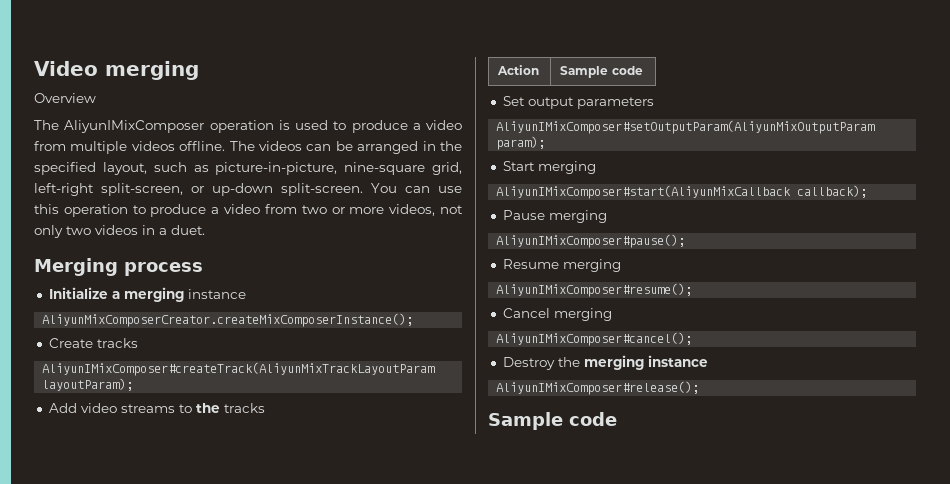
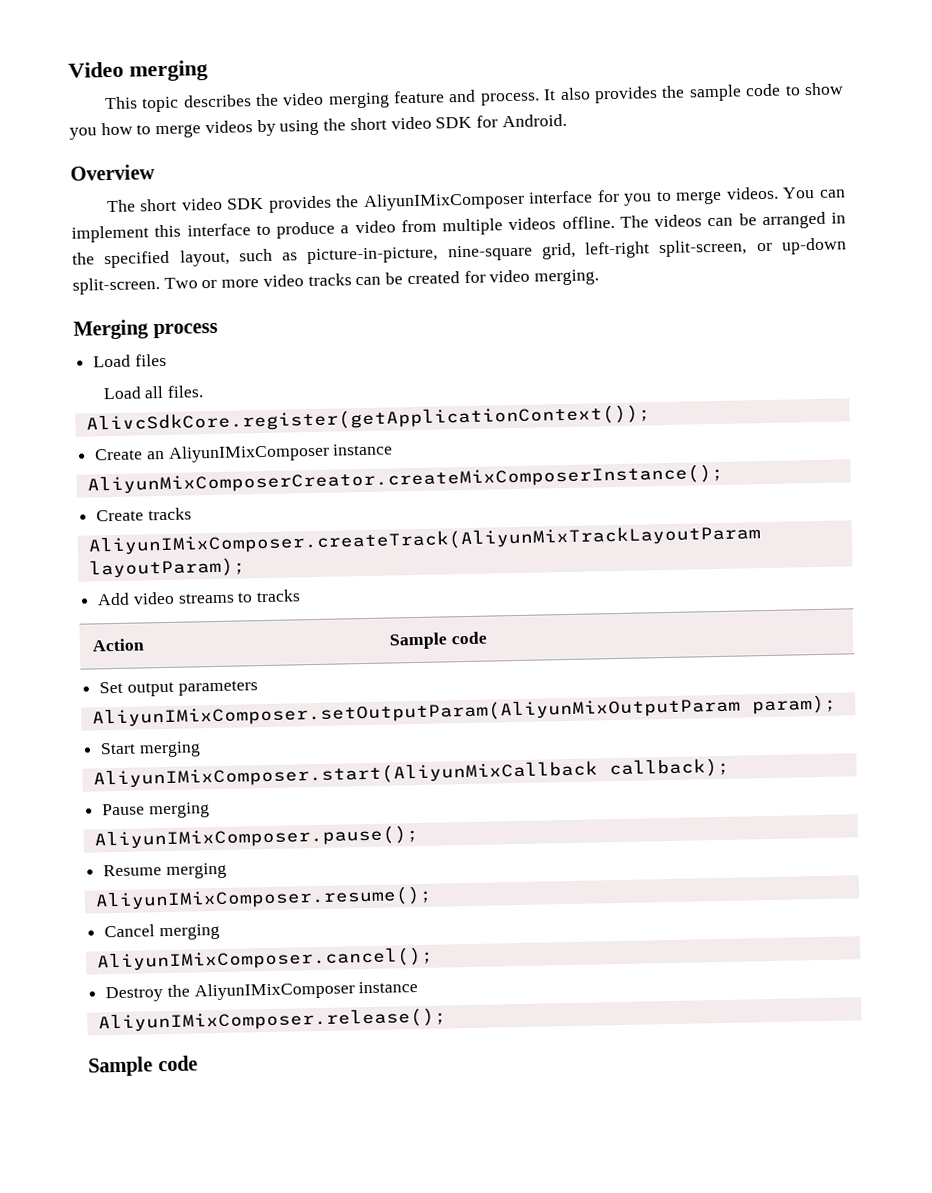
+ This topic describes the video merging feature and process. It also provides the sample code to show you how to merge videos by using the short video SDK for Android.
  Overview
- The AliyunIMixComposer operation is used to produce a video from multiple videos offline.
+ The short video SDK provides the AliyunIMixComposer interface for you to merge videos. You can implement this interface to produce a video from multiple videos offline.
- You can use this operation to produce a video from two or more videos, not only two videos in a duet.
+ Two or more video tracks can be created for video merging.
  Merging process
- Initialize a merging instance
+ Load files
+ Load all files.
+ AlivcSdkCore.register(getApplicationContext());
+ Create an AliyunIMixComposer instance
- AliyunIMixComposer#createTrack(AliyunMixTrackLayoutParam layoutParam);
+ AliyunIMixComposer.createTrack(AliyunMixTrackLayoutParam layoutParam);
- Add video streams to the tracks
+ Add video streams to tracks
- AliyunIMixComposer#setOutputParam(AliyunMixOutputParam param);
+ AliyunIMixComposer.setOutputParam(AliyunMixOutputParam param);
- AliyunIMixComposer#start(AliyunMixCallback callback);
+ AliyunIMixComposer.start(AliyunMixCallback callback);
- AliyunIMixComposer#pause();
+ AliyunIMixComposer.pause();
- AliyunIMixComposer#resume();
+ AliyunIMixComposer.resume();
- AliyunIMixComposer#cancel();
+ AliyunIMixComposer.cancel();
- Destroy the merging instance
- AliyunIMixComposer#release();
+ Destroy the AliyunIMixComposer instance
+ AliyunIMixComposer.release();

